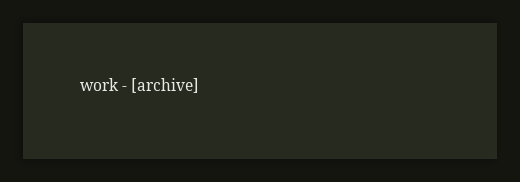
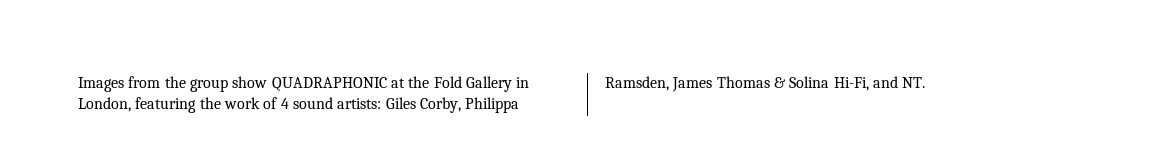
- work - [archive]
+ Images from the group show QUADRAPHONIC at the Fold Gallery in London, featuring the work of 4 sound artists: Giles Corby, Philippa Ramsden, James Thomas & Solina Hi-Fi, and NT.

